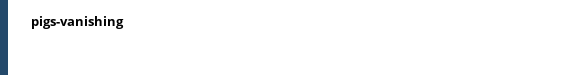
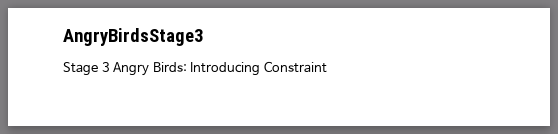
- pigs-vanishing
+ AngryBirdsStage3
+ Stage 3 Angry Birds: Introducing Constraint

